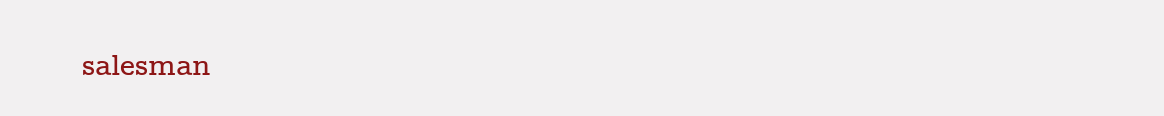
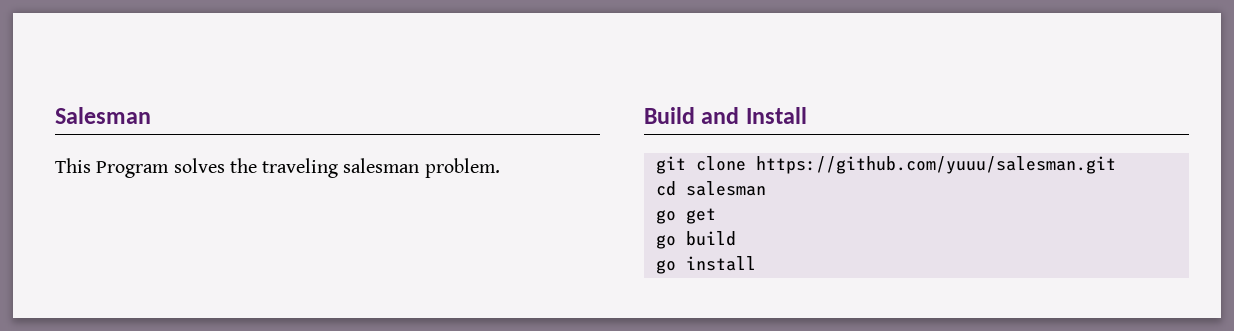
- salesman
+ Salesman
+ This Program solves the traveling salesman problem.
+ Build and Install
+ git clone https://github.com/yuuu/salesman.git
+ cd salesman
+ go get
+ go build
+ go install

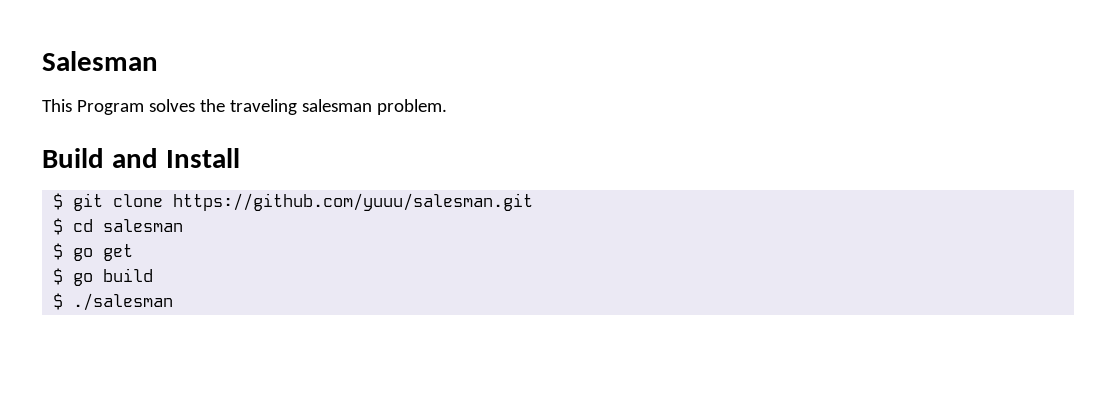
- git clone https://github.com/yuuu/salesman.git
+ $ git clone https://github.com/yuuu/salesman.git
- cd salesman
+ $ cd salesman
- go get
+ $ go get
- go build
+ $ go build
- go install
+ $ ./salesman

